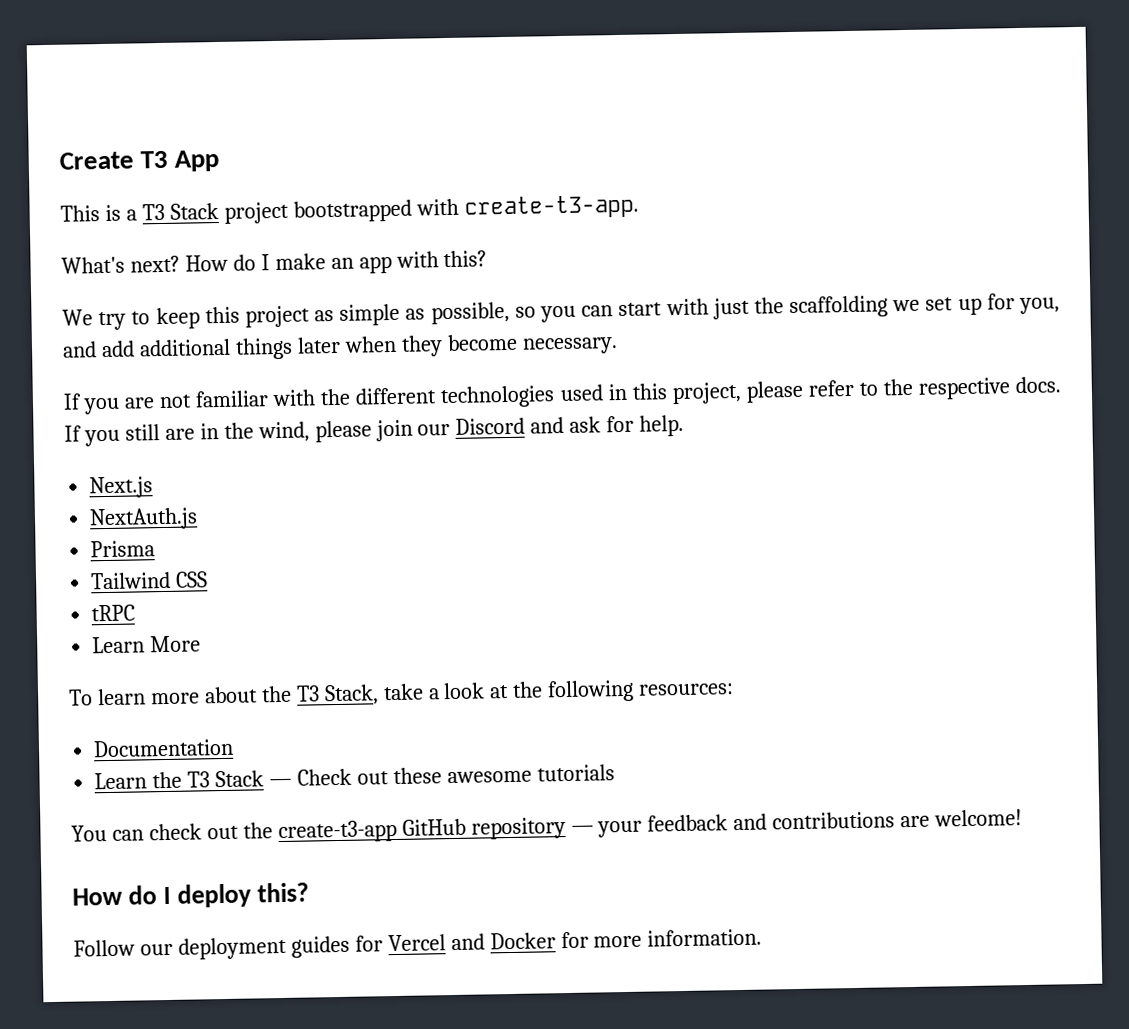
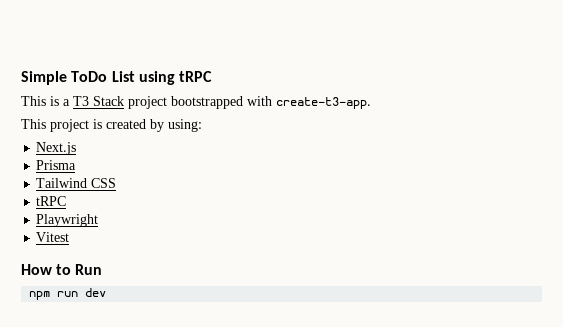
- Create T3 App
+ Simple ToDo List using tRPC
- What's next? How do I make an app with this?
- We try to keep this project as simple as possible, so you can start with just the scaffolding we set up for you, and add additional things later when they become necessary.
- If you are not familiar with the different technologies used in this project, please refer to the respective docs. If you still are in the wind, please join our Discord and ask for help.
+ This project is created by using:
- NextAuth.js
- Learn More
- To learn more about the T3 Stack, take a look at the following resources:
- Documentation
- Learn the T3 Stack — Check out these awesome tutorials
- You can check out the create-t3-app GitHub repository — your feedback and contributions are welcome!
- How do I deploy this?
- Follow our deployment guides for Vercel and Docker for more information.
+ Playwright
+ Vitest
+ How to Run
+ npm run dev

